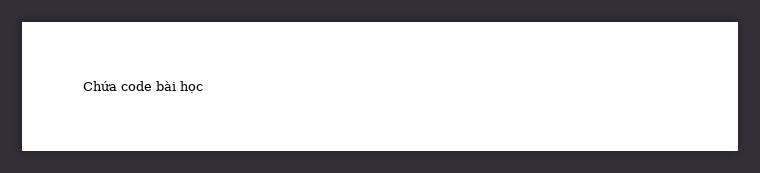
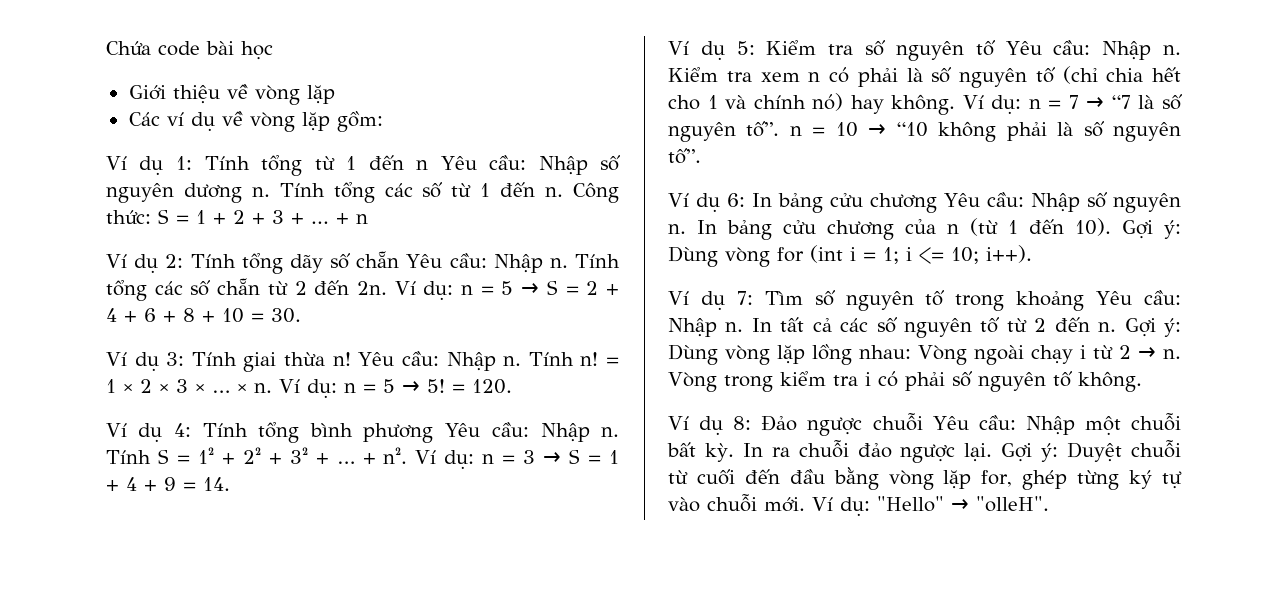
+ Giới thiệu về vòng lặp
+ Các ví dụ về vòng lặp gồm:
+ Ví dụ 1: Tính tổng từ 1 đến n Yêu cầu: Nhập số nguyên dương n. Tính tổng các số từ 1 đến n. Công thức: S = 1 + 2 + 3 + ... + n
+ Ví dụ 2: Tính tổng dãy số chẵn Yêu cầu: Nhập n. Tính tổng các số chẵn từ 2 đến 2n. Ví dụ: n = 5 → S = 2 + 4 + 6 + 8 + 10 = 30.
+ Ví dụ 3: Tính giai thừa n! Yêu cầu: Nhập n. Tính n! = 1 × 2 × 3 × … × n. Ví dụ: n = 5 → 5! = 120.
+ Ví dụ 4: Tính tổng bình phương Yêu cầu: Nhập n. Tính S = 1² + 2² + 3² + … + n². Ví dụ: n = 3 → S = 1 + 4 + 9 = 14.
+ Ví dụ 5: Kiểm tra số nguyên tố Yêu cầu: Nhập n. Kiểm tra xem n có phải là số nguyên tố (chỉ chia hết cho 1 và chính nó) hay không. Ví dụ: n = 7 → “7 là số nguyên tố”. n = 10 → “10 không phải là số nguyên tố”.
+ Ví dụ 6: In bảng cửu chương Yêu cầu: Nhập số nguyên n. In bảng cửu chương của n (từ 1 đến 10). Gợi ý: Dùng vòng for (int i = 1; i <= 10; i++).
+ Ví dụ 7: Tìm số nguyên tố trong khoảng Yêu cầu: Nhập n. In tất cả các số nguyên tố từ 2 đến n. Gợi ý: Dùng vòng lặp lồng nhau: Vòng ngoài chạy i từ 2 → n. Vòng trong kiểm tra i có phải số nguyên tố không.
+ Ví dụ 8: Đảo ngược chuỗi Yêu cầu: Nhập một chuỗi bất kỳ. In ra chuỗi đảo ngược lại. Gợi ý: Duyệt chuỗi từ cuối đến đầu bằng vòng lặp for, ghép từng ký tự vào chuỗi mới. Ví dụ: "Hello" → "olleH".

